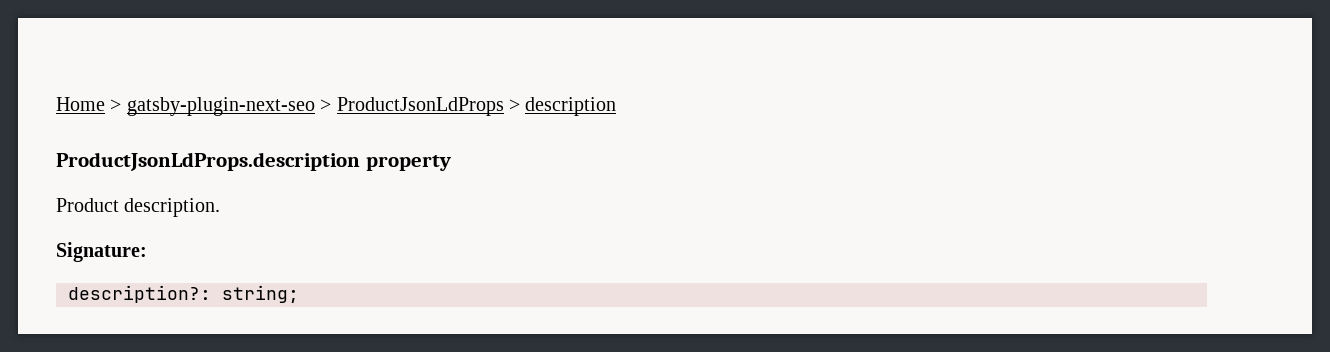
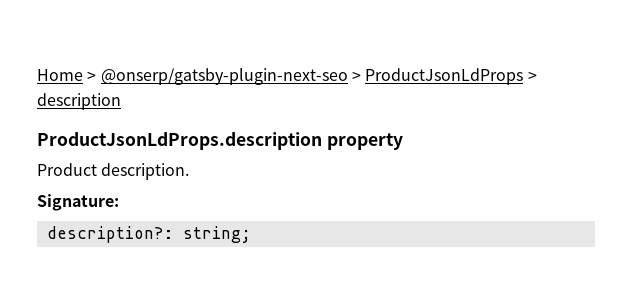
- Home > gatsby-plugin-next-seo > ProductJsonLdProps > description
+ Home > @onserp/gatsby-plugin-next-seo > ProductJsonLdProps > description

